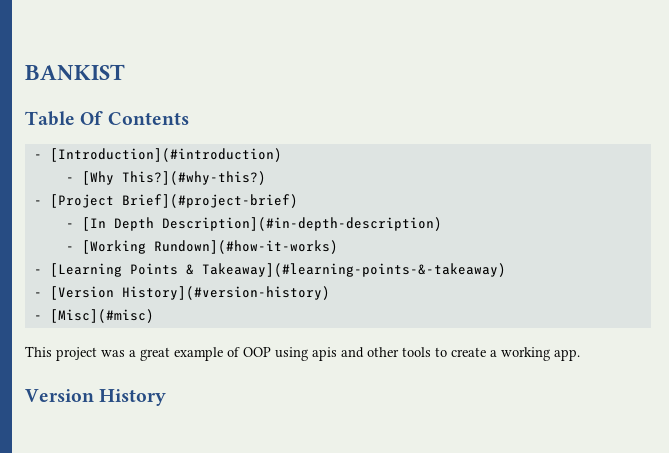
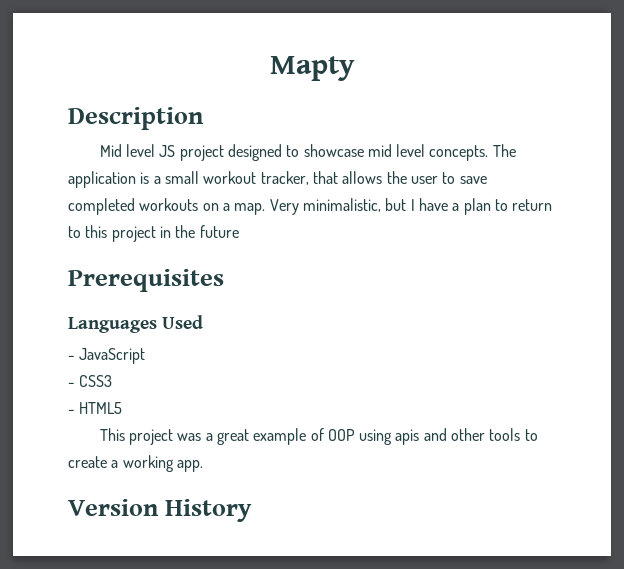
- BANKIST
- Table Of Contents
- - [Introduction](#introduction)
- - [Why This?](#why-this?)
- - [Project Brief](#project-brief)
- - [In Depth Description](#in-depth-description)
- - [Working Rundown](#how-it-works)
- - [Learning Points & Takeaway](#learning-points-&-takeaway)
- - [Version History](#version-history)
- - [Misc](#misc)
+ Mapty
+ Description
+ Mid level JS project designed to showcase mid level concepts. The application is a small workout tracker, that allows the user to save completed workouts on a map. Very minimalistic, but I have a plan to return to this project in the future
+ Prerequisites
+ Languages Used
+ - JavaScript
+ - CSS3
+ - HTML5

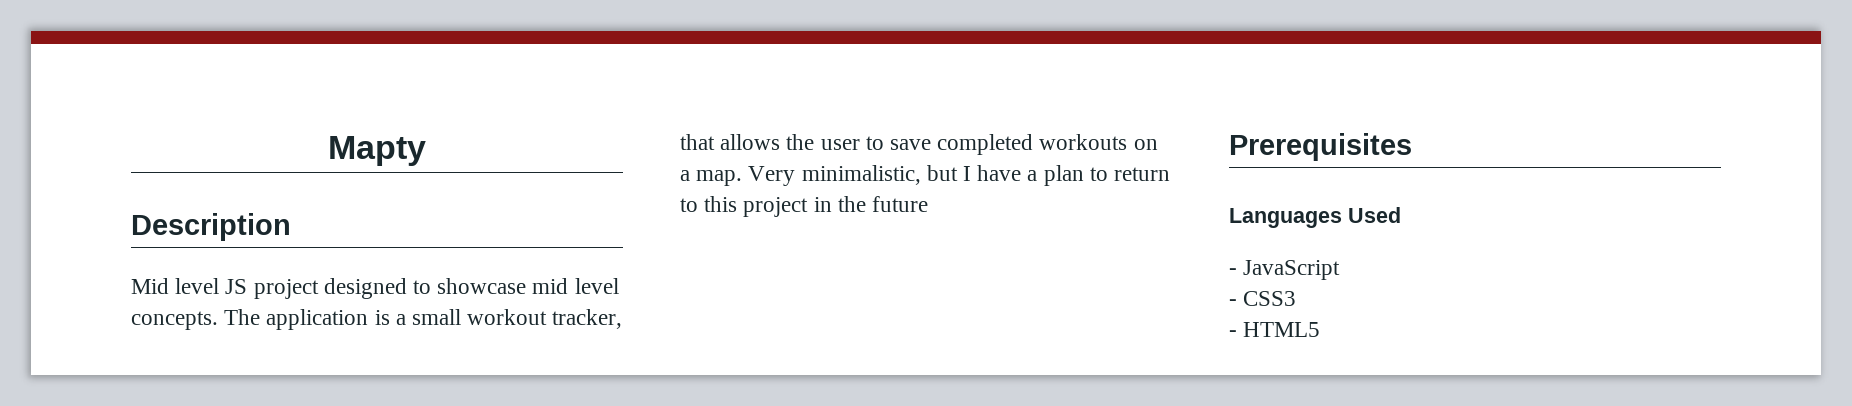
- This project was a great example of OOP using apis and other tools to create a working app.
- Version History

